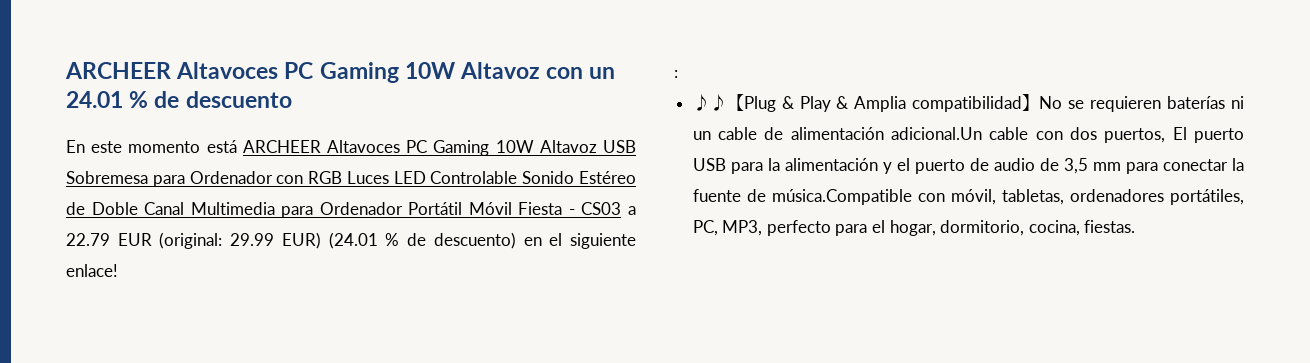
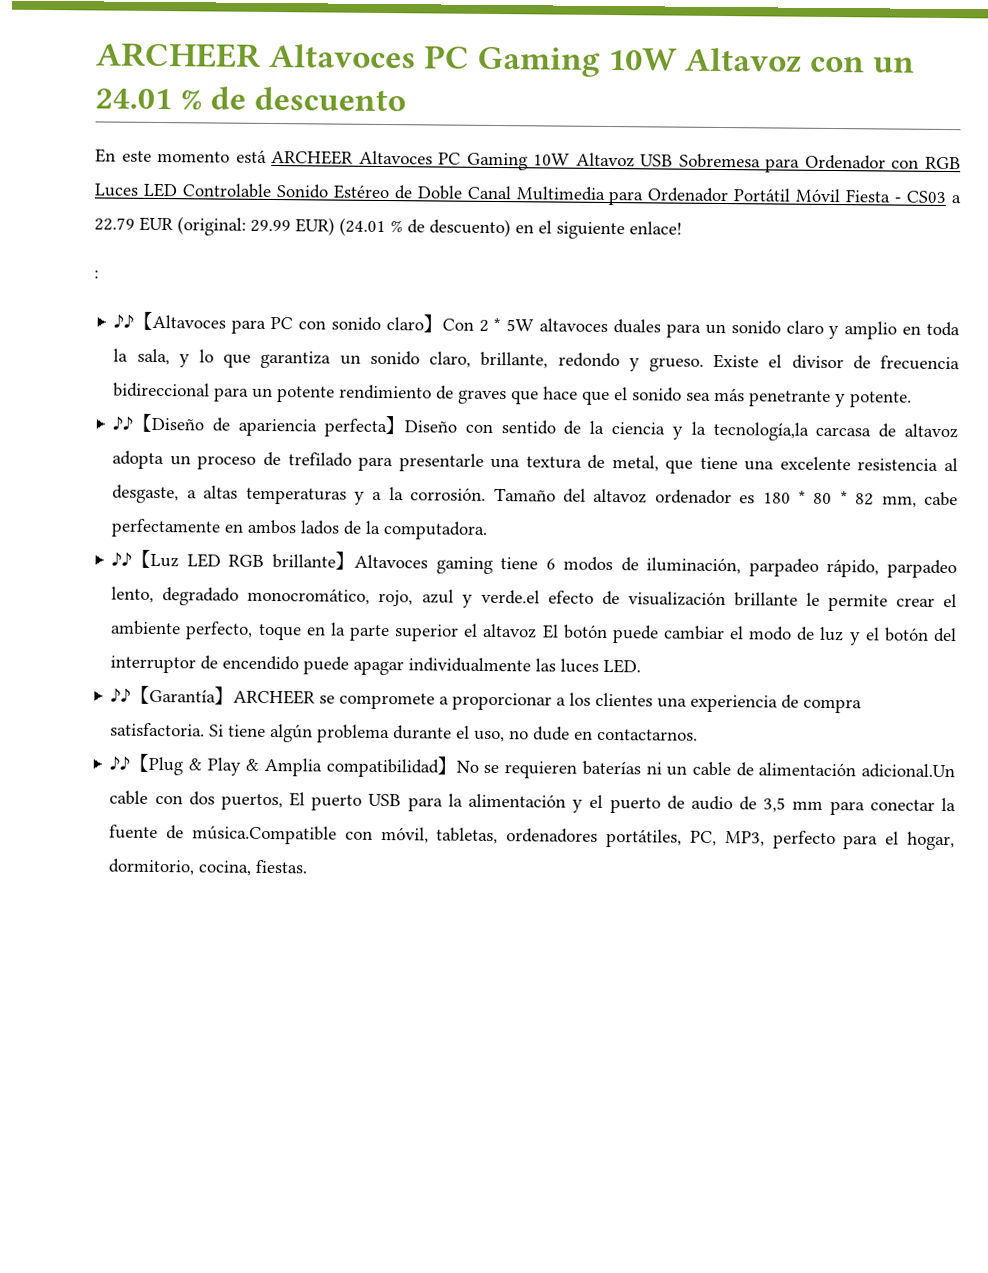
+ ♪♪【Altavoces para PC con sonido claro】Con 2 * 5W altavoces duales para un sonido claro y amplio en toda la sala, y lo que garantiza un sonido claro, brillante, redondo y grueso. Existe el divisor de frecuencia bidireccional para un potente rendimiento de graves que hace que el sonido sea más penetrante y potente.
+ ♪♪【Diseño de apariencia perfecta】Diseño con sentido de la ciencia y la tecnología,la carcasa de altavoz adopta un proceso de trefilado para presentarle una textura de metal, que tiene una excelente resistencia al desgaste, a altas temperaturas y a la corrosión. Tamaño del altavoz ordenador es 180 * 80 * 82 mm, cabe perfectamente en ambos lados de la computadora.
+ ♪♪【Luz LED RGB brillante】Altavoces gaming tiene 6 modos de iluminación, parpadeo rápido, parpadeo lento, degradado monocromático, rojo, azul y verde.el efecto de visualización brillante le permite crear el ambiente perfecto, toque en la parte superior el altavoz El botón puede cambiar el modo de luz y el botón del interruptor de encendido puede apagar individualmente las luces LED.
+ ♪♪【Garantía】ARCHEER se compromete a proporcionar a los clientes una experiencia de compra satisfactoria. Si tiene algún problema durante el uso, no dude en contactarnos.

